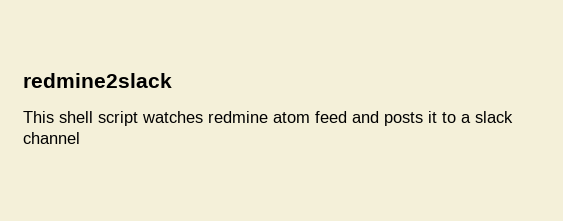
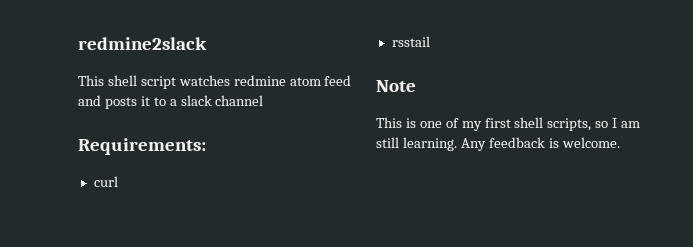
+ Requirements:
+ curl
+ rsstail
+ Note
+ This is one of my first shell scripts, so I am still learning. Any feedback is welcome.

